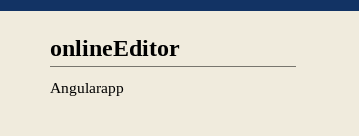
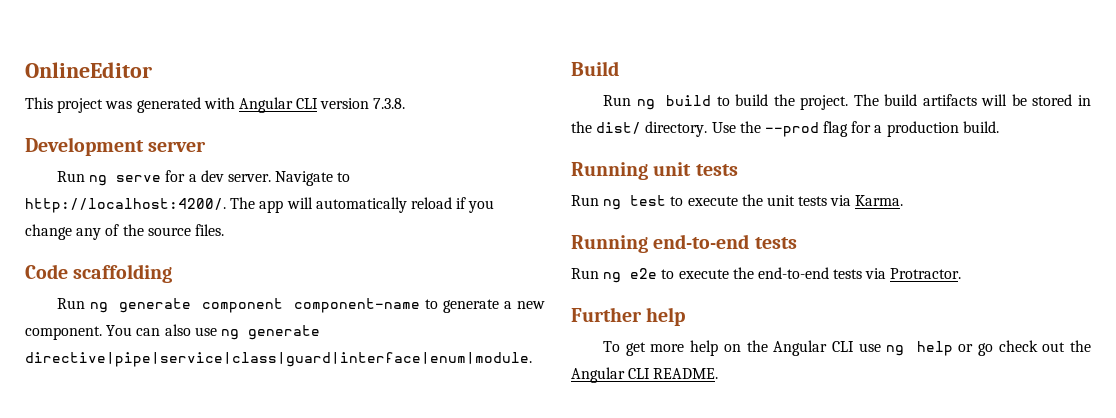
- onlineEditor
- Angularapp
+ OnlineEditor
+ This project was generated with Angular CLI version 7.3.8.
+ Development server
+ Run ng serve for a dev server. Navigate to http://localhost:4200/. The app will automatically reload if you change any of the source files.
+ Code scaffolding
+ Run ng generate component component-name to generate a new component. You can also use ng generate directive|pipe|service|class|guard|interface|enum|module.
+ Build
+ Run ng build to build the project. The build artifacts will be stored in the dist/ directory. Use the --prod flag for a production build.
+ Running unit tests
+ Run ng test to execute the unit tests via Karma.
+ Running end-to-end tests
+ Run ng e2e to execute the end-to-end tests via Protractor.
+ Further help
+ To get more help on the Angular CLI use ng help or go check out the Angular CLI README.

